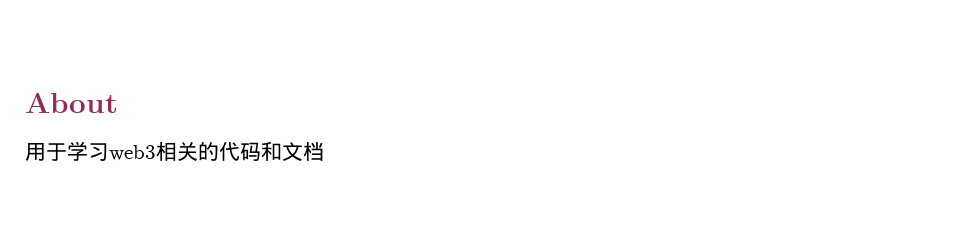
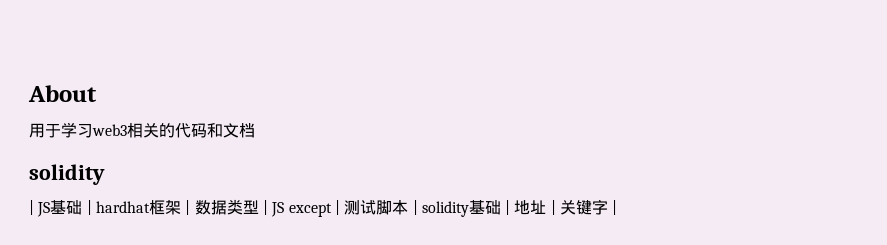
  用于学习web3相关的代码和文档
+ solidity
+ | JS基础 | hardhat框架 | 数据类型 | JS except | 测试脚本 | solidity基础 | 地址 | 关键字 |

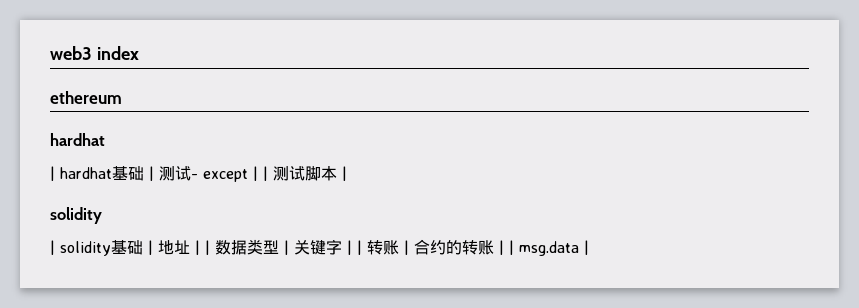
- About
- 用于学习web3相关的代码和文档
+ web3 index
+ ethereum
+ hardhat
+ | hardhat基础 | 测试- except | | 测试脚本 |
  solidity
- | JS基础 | hardhat框架 | 数据类型 | JS except | 测试脚本 | solidity基础 | 地址 | 关键字 |
+ | solidity基础 | 地址 | | 数据类型 | 关键字 | | 转账 | 合约的转账 | | msg.data |

